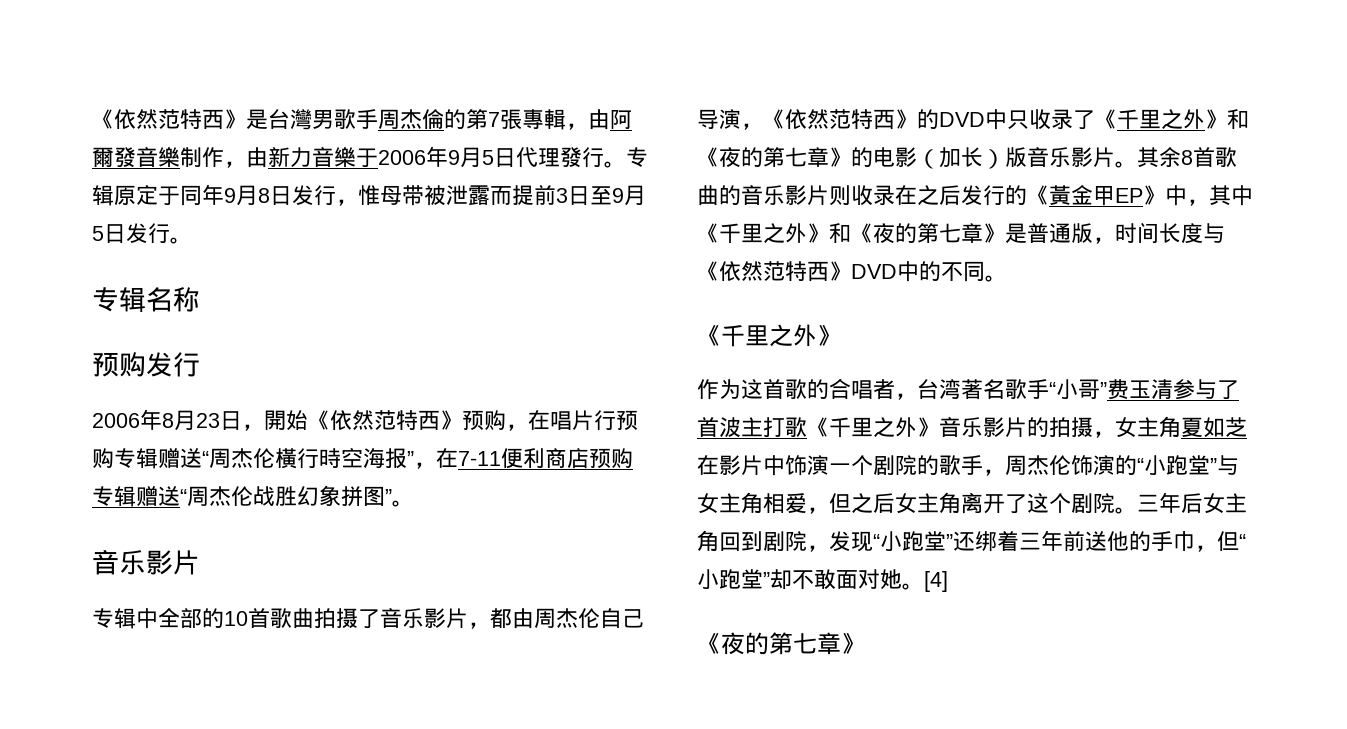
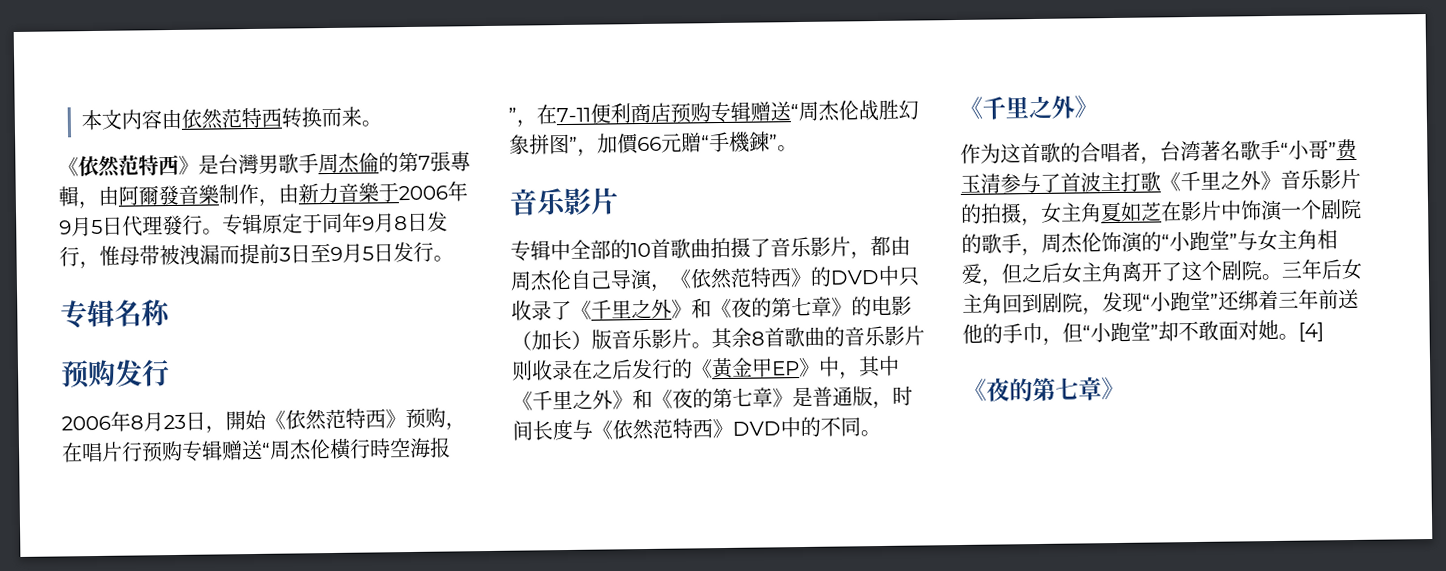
+ 本文内容由依然范特西转换而来。
- 专辑原定于同年9月8日发行，惟母带被泄露而提前3日至9月5日发行。
+ 专辑原定于同年9月8日发行，惟母带被洩漏而提前3日至9月5日发行。
- 2006年8月23日，開始《依然范特西》预购，在唱片行预购专辑赠送“周杰伦橫行時空海报”，在7-11便利商店预购专辑赠送“周杰伦战胜幻象拼图”。
+ 2006年8月23日，開始《依然范特西》预购，在唱片行预购专辑赠送“周杰伦橫行時空海报”，在7-11便利商店预购专辑赠送“周杰伦战胜幻象拼图”，加價66元贈“手機鍊”。

